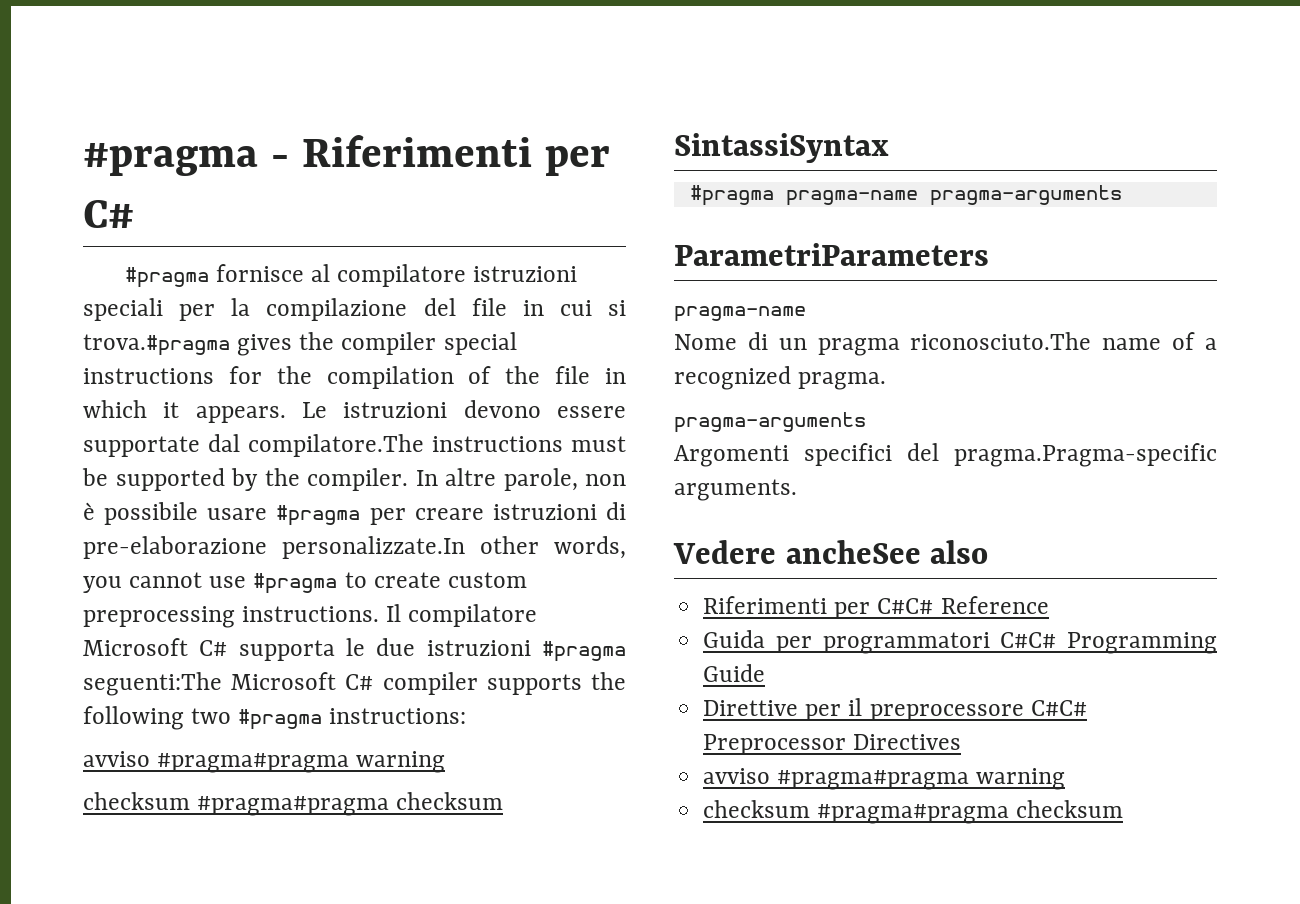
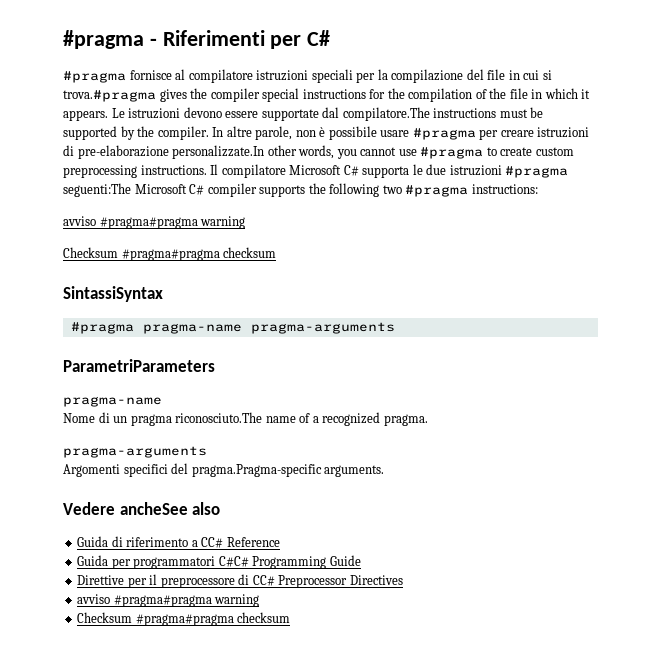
  Il compilatore Microsoft C# supporta le due istruzioni #pragma seguenti:The Microsoft C# compiler supports the following two #pragma instructions:
  avviso #pragma#pragma warning
- checksum #pragma#pragma checksum
+ Checksum #pragma#pragma checksum
- Riferimenti per C#C# Reference
+ Guida di riferimento a CC# Reference
- Direttive per il preprocessore C#C# Preprocessor Directives
+ Direttive per il preprocessore di CC# Preprocessor Directives
  avviso #pragma#pragma warning
- checksum #pragma#pragma checksum
+ Checksum #pragma#pragma checksum

